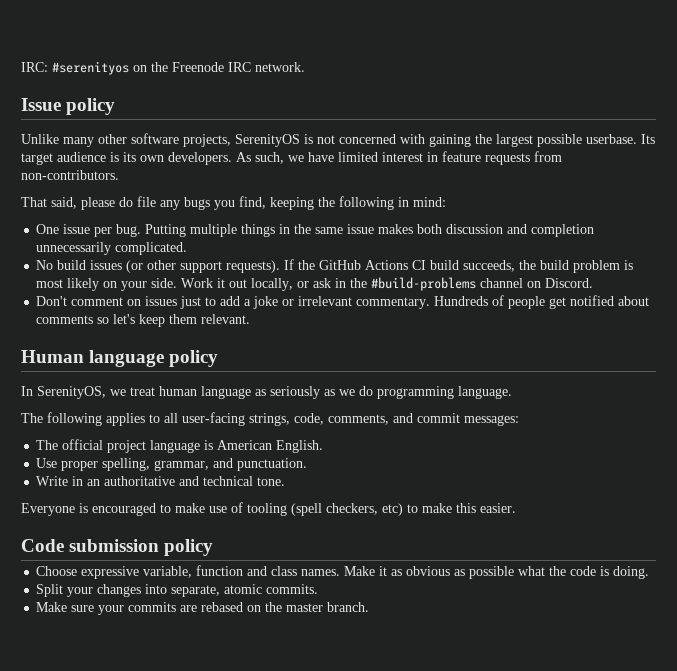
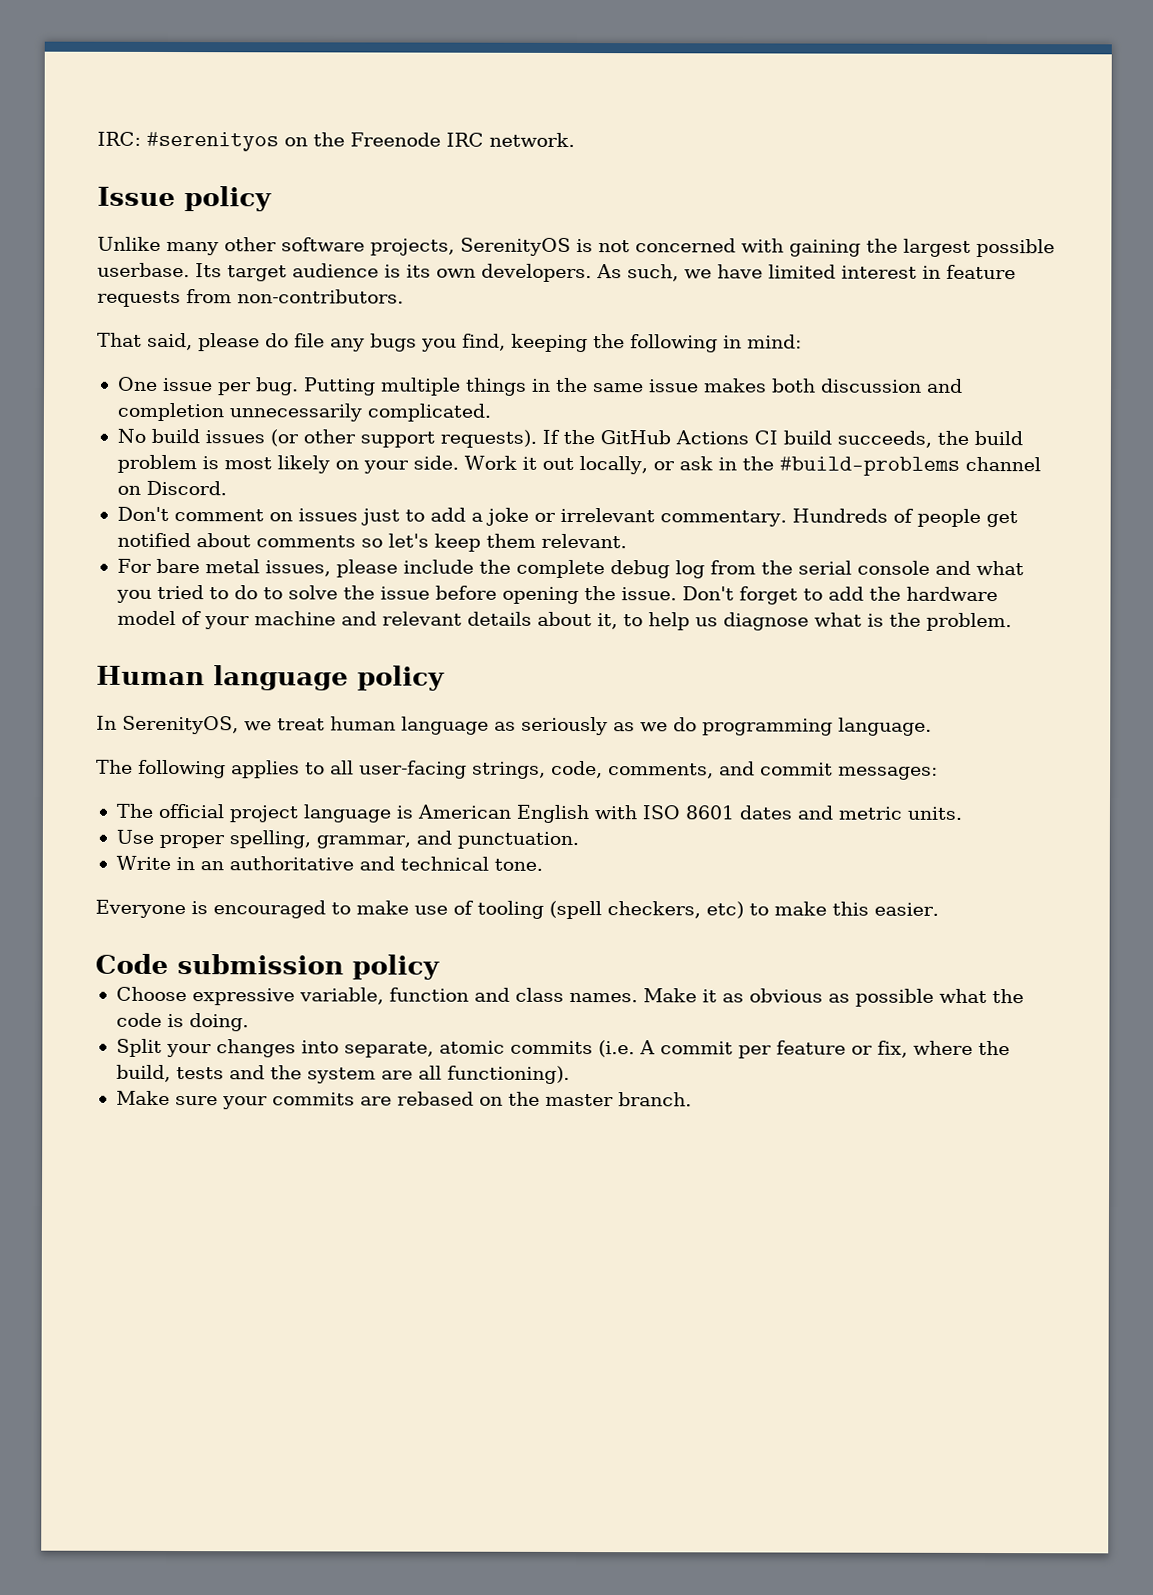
+ For bare metal issues, please include the complete debug log from the serial console and what you tried to do to solve the issue before opening the issue. Don't forget to add the hardware model of your machine and relevant details about it, to help us diagnose what is the problem.
- The official project language is American English.
+ The official project language is American English with ISO 8601 dates and metric units.
- Split your changes into separate, atomic commits.
+ Split your changes into separate, atomic commits (i.e. A commit per feature or fix, where the build, tests and the system are all functioning).

